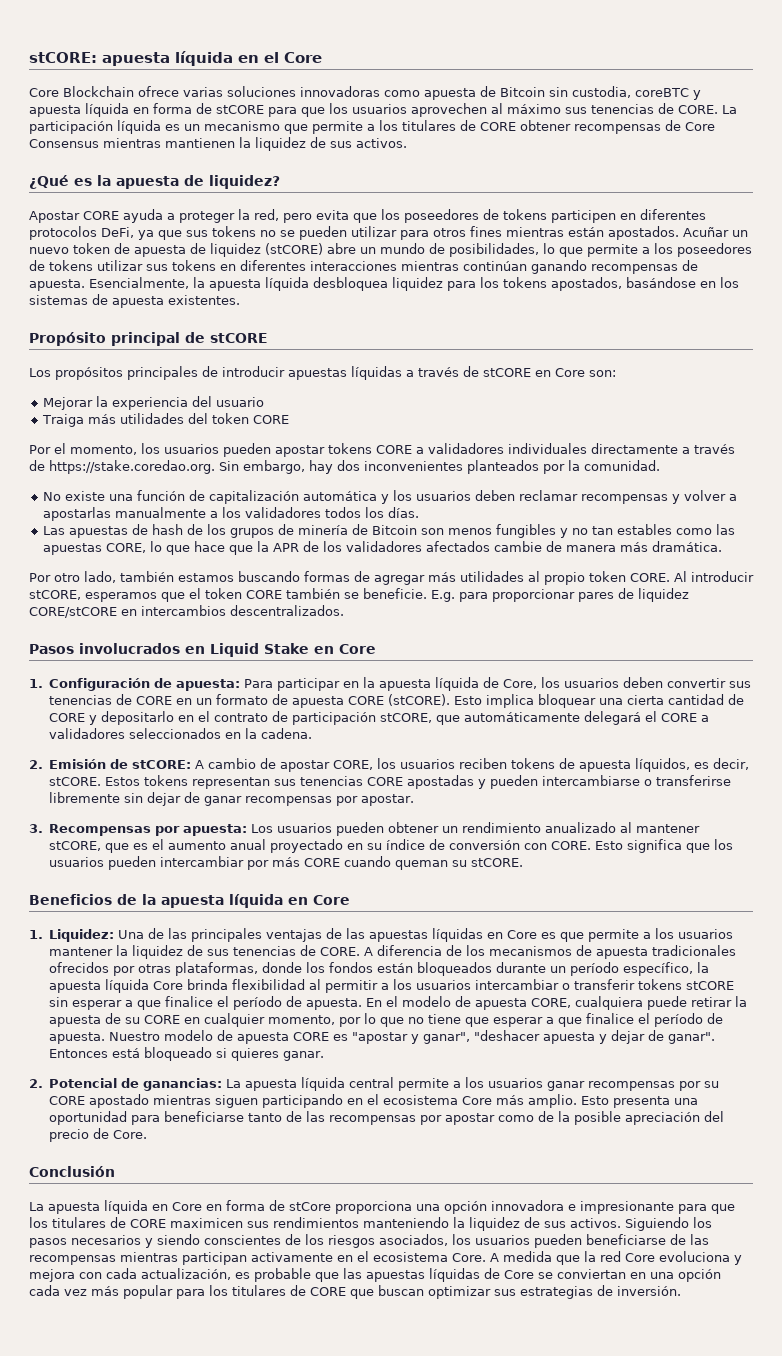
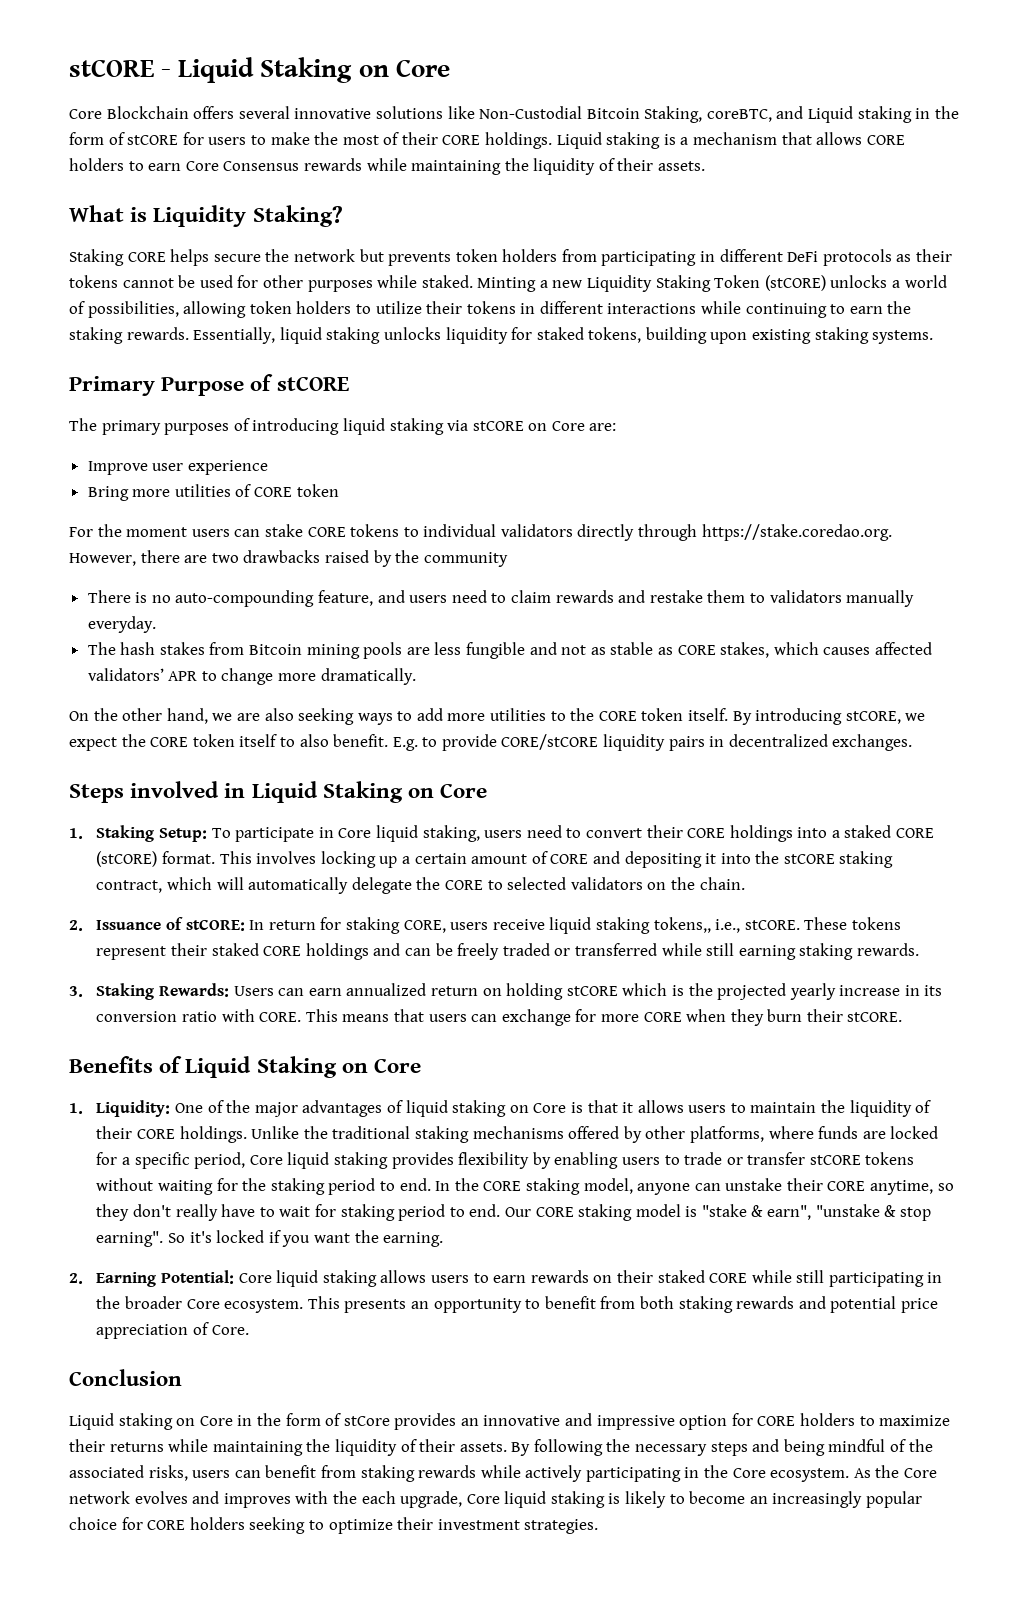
- stCORE: apuesta líquida en el Core
- Core Blockchain ofrece varias soluciones innovadoras como apuesta de Bitcoin sin custodia, coreBTC y apuesta líquida en forma de stCORE para que los usuarios aprovechen al máximo sus tenencias de CORE. La participación líquida es un mecanismo que permite a los titulares de CORE obtener recompensas de Core Consensus mientras mantienen la liquidez de sus activos.
- ¿Qué es la apuesta de liquidez?
- Apostar CORE ayuda a proteger la red, pero evita que los poseedores de tokens participen en diferentes protocolos DeFi, ya que sus tokens no se pueden utilizar para otros fines mientras están apostados. Acuñar un nuevo token de apuesta de liquidez (stCORE) abre un mundo de posibilidades, lo que permite a los poseedores de tokens utilizar sus tokens en diferentes interacciones mientras continúan ganando recompensas de apuesta. Esencialmente, la apuesta líquida desbloquea liquidez para los tokens apostados, basándose en los sistemas de apuesta existentes.
- Propósito principal de stCORE
- Los propósitos principales de introducir apuestas líquidas a través de stCORE en Core son:
- Mejorar la experiencia del usuario
- Traiga más utilidades del token CORE
- Por el momento, los usuarios pueden apostar tokens CORE a validadores individuales directamente a través de https://stake.coredao.org. Sin embargo, hay dos inconvenientes planteados por la comunidad.
- No existe una función de capitalización automática y los usuarios deben reclamar recompensas y volver a apostarlas manualmente a los validadores todos los días.
- Las apuestas de hash de los grupos de minería de Bitcoin son menos fungibles y no tan estables como las apuestas CORE, lo que hace que la APR de los validadores afectados cambie de manera más dramática.
- Por otro lado, también estamos buscando formas de agregar más utilidades al propio token CORE. Al introducir stCORE, esperamos que el token CORE también se beneficie. E.g. para proporcionar pares de liquidez CORE/stCORE en intercambios descentralizados.
- Pasos involucrados en Liquid Stake en Core
- 1. Configuración de apuesta: Para participar en la apuesta líquida de Core, los usuarios deben convertir sus tenencias de CORE en un formato de apuesta CORE (stCORE). Esto implica bloquear una cierta cantidad de CORE y depositarlo en el contrato de participación stCORE, que automáticamente delegará el CORE a validadores seleccionados en la cadena.
- 2. Emisión de stCORE: A cambio de apostar CORE, los usuarios reciben tokens de apuesta líquidos, es decir, stCORE. Estos tokens representan sus tenencias CORE apostadas y pueden intercambiarse o transferirse libremente sin dejar de ganar recompensas por apostar.
- 3. Recompensas por apuesta: Los usuarios pueden obtener un rendimiento anualizado al mantener stCORE, que es el aumento anual proyectado en su índice de conversión con CORE. Esto significa que los usuarios pueden intercambiar por más CORE cuando queman su stCORE.
- Beneficios de la apuesta líquida en Core
- 1. Liquidez: Una de las principales ventajas de las apuestas líquidas en Core es que permite a los usuarios mantener la liquidez de sus tenencias de CORE. A diferencia de los mecanismos de apuesta tradicionales ofrecidos por otras plataformas, donde los fondos están bloqueados durante un período específico, la apuesta líquida Core brinda flexibilidad al permitir a los usuarios intercambiar o transferir tokens stCORE sin esperar a que finalice el período de apuesta. En el modelo de apuesta CORE, cualquiera puede retirar la apuesta de su CORE en cualquier momento, por lo que no tiene que esperar a que finalice el período de apuesta. Nuestro modelo de apuesta CORE es "apostar y ganar", "deshacer apuesta y dejar de ganar". Entonces está bloqueado si quieres ganar.
- 2. Potencial de ganancias: La apuesta líquida central permite a los usuarios ganar recompensas por su CORE apostado mientras siguen participando en el ecosistema Core más amplio. Esto presenta una oportunidad para beneficiarse tanto de las recompensas por apostar como de la posible apreciación del precio de Core.
- Conclusión
- La apuesta líquida en Core en forma de stCore proporciona una opción innovadora e impresionante para que los titulares de CORE maximicen sus rendimientos manteniendo la liquidez de sus activos. Siguiendo los pasos necesarios y siendo conscientes de los riesgos asociados, los usuarios pueden beneficiarse de las recompensas mientras participan activamente en el ecosistema Core. A medida que la red Core evoluciona y mejora con cada actualización, es probable que las apuestas líquidas de Core se conviertan en una opción cada vez más popular para los titulares de CORE que buscan optimizar sus estrategias de inversión.
+ stCORE - Liquid Staking on Core
+ Core Blockchain offers several innovative solutions like Non-Custodial Bitcoin Staking, coreBTC, and Liquid staking in the form of stCORE for users to make the most of their CORE holdings. Liquid staking is a mechanism that allows CORE holders to earn Core Consensus rewards while maintaining the liquidity of their assets.
+ What is Liquidity Staking?
+ Staking CORE helps secure the network but prevents token holders from participating in different DeFi protocols as their tokens cannot be used for other purposes while staked. Minting a new Liquidity Staking Token (stCORE) unlocks a world of possibilities, allowing token holders to utilize their tokens in different interactions while continuing to earn the staking rewards. Essentially, liquid staking unlocks liquidity for staked tokens, building upon existing staking systems.
+ Primary Purpose of stCORE
+ The primary purposes of introducing liquid staking via stCORE on Core are:
+ Improve user experience
+ Bring more utilities of CORE token
+ For the moment users can stake CORE tokens to individual validators directly through https://stake.coredao.org. However, there are two drawbacks raised by the community
+ There is no auto-compounding feature, and users need to claim rewards and restake them to validators manually everyday.
+ The hash stakes from Bitcoin mining pools are less fungible and not as stable as CORE stakes, which causes affected validators’ APR to change more dramatically.
+ On the other hand, we are also seeking ways to add more utilities to the CORE token itself. By introducing stCORE, we expect the CORE token itself to also benefit. E.g. to provide CORE/stCORE liquidity pairs in decentralized exchanges.
+ Steps involved in Liquid Staking on Core
+ 1. Staking Setup: To participate in Core liquid staking, users need to convert their CORE holdings into a staked CORE (stCORE) format. This involves locking up a certain amount of CORE and depositing it into the stCORE staking contract, which will automatically delegate the CORE to selected validators on the chain.
+ 2. Issuance of stCORE: In return for staking CORE, users receive liquid staking tokens,, i.e., stCORE. These tokens represent their staked CORE holdings and can be freely traded or transferred while still earning staking rewards.
+ 3. Staking Rewards: Users can earn annualized return on holding stCORE which is the projected yearly increase in its conversion ratio with CORE. This means that users can exchange for more CORE when they burn their stCORE.
+ Benefits of Liquid Staking on Core
+ 1. Liquidity: One of the major advantages of liquid staking on Core is that it allows users to maintain the liquidity of their CORE holdings. Unlike the traditional staking mechanisms offered by other platforms, where funds are locked for a specific period, Core liquid staking provides flexibility by enabling users to trade or transfer stCORE tokens without waiting for the staking period to end. In the CORE staking model, anyone can unstake their CORE anytime, so they don't really have to wait for staking period to end. Our CORE staking model is "stake & earn", "unstake & stop earning". So it's locked if you want the earning.
+ 2. Earning Potential: Core liquid staking allows users to earn rewards on their staked CORE while still participating in the broader Core ecosystem. This presents an opportunity to benefit from both staking rewards and potential price appreciation of Core.
+ Conclusion
+ Liquid staking on Core in the form of stCore provides an innovative and impressive option for CORE holders to maximize their returns while maintaining the liquidity of their assets. By following the necessary steps and being mindful of the associated risks, users can benefit from staking rewards while actively participating in the Core ecosystem. As the Core network evolves and improves with the each upgrade, Core liquid staking is likely to become an increasingly popular choice for CORE holders seeking to optimize their investment strategies.

